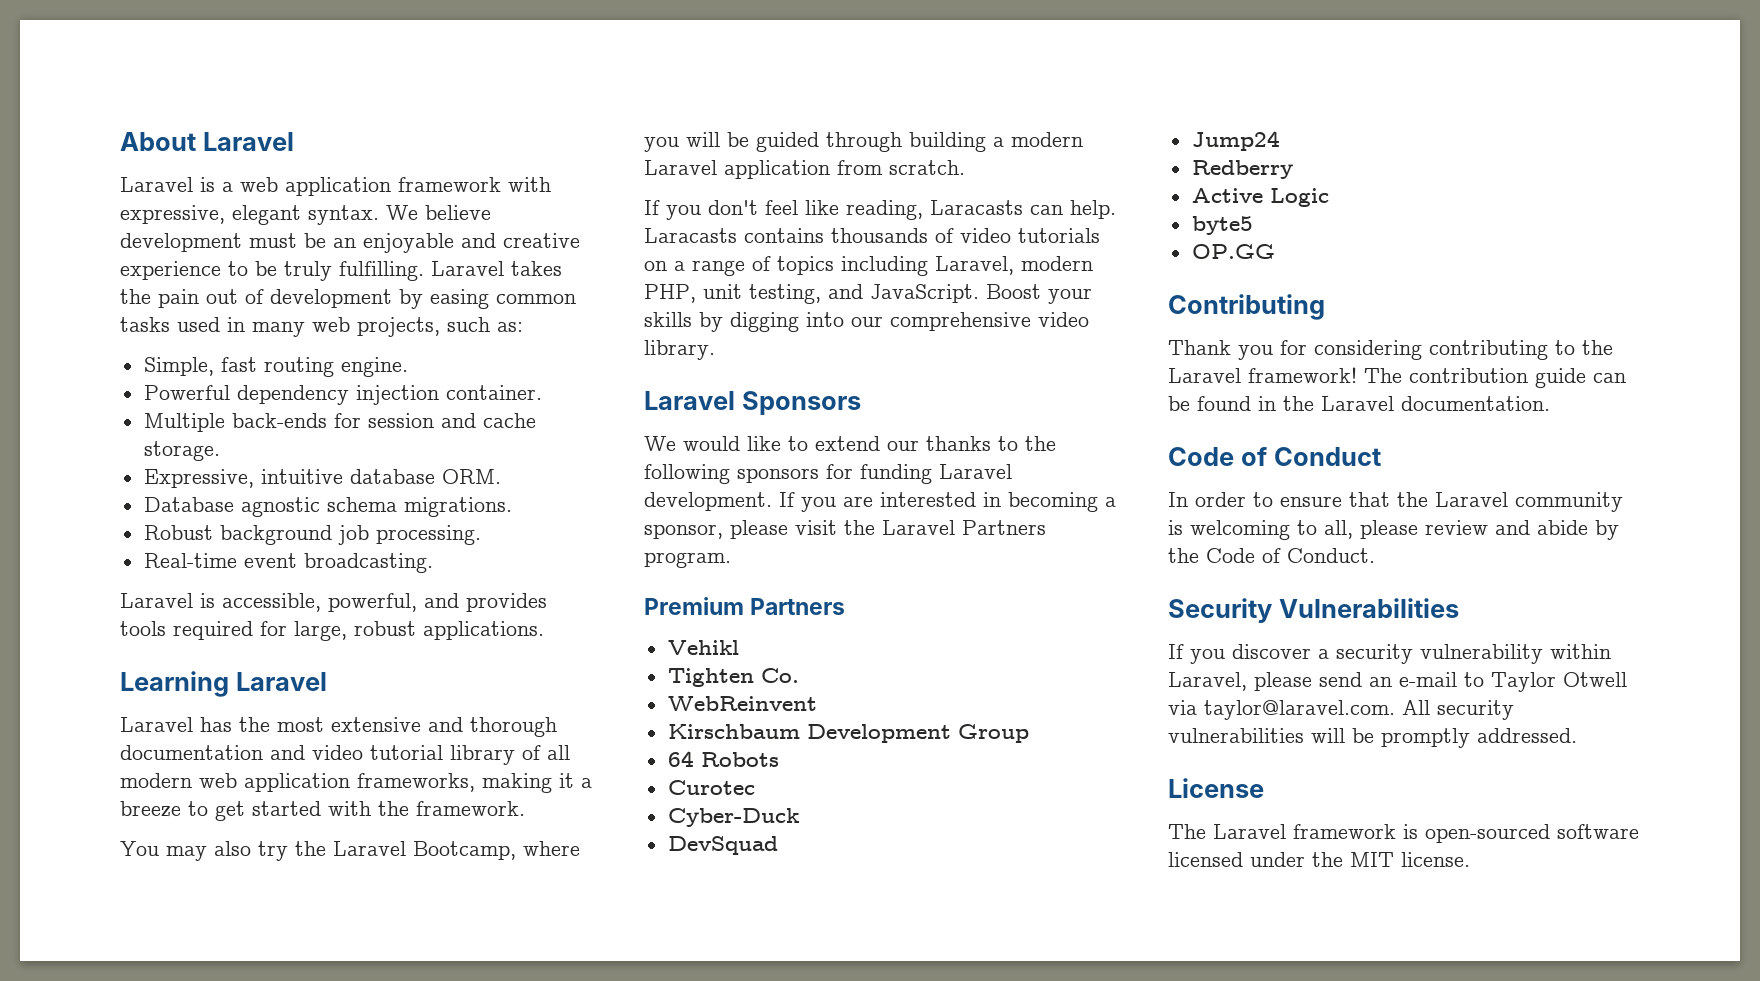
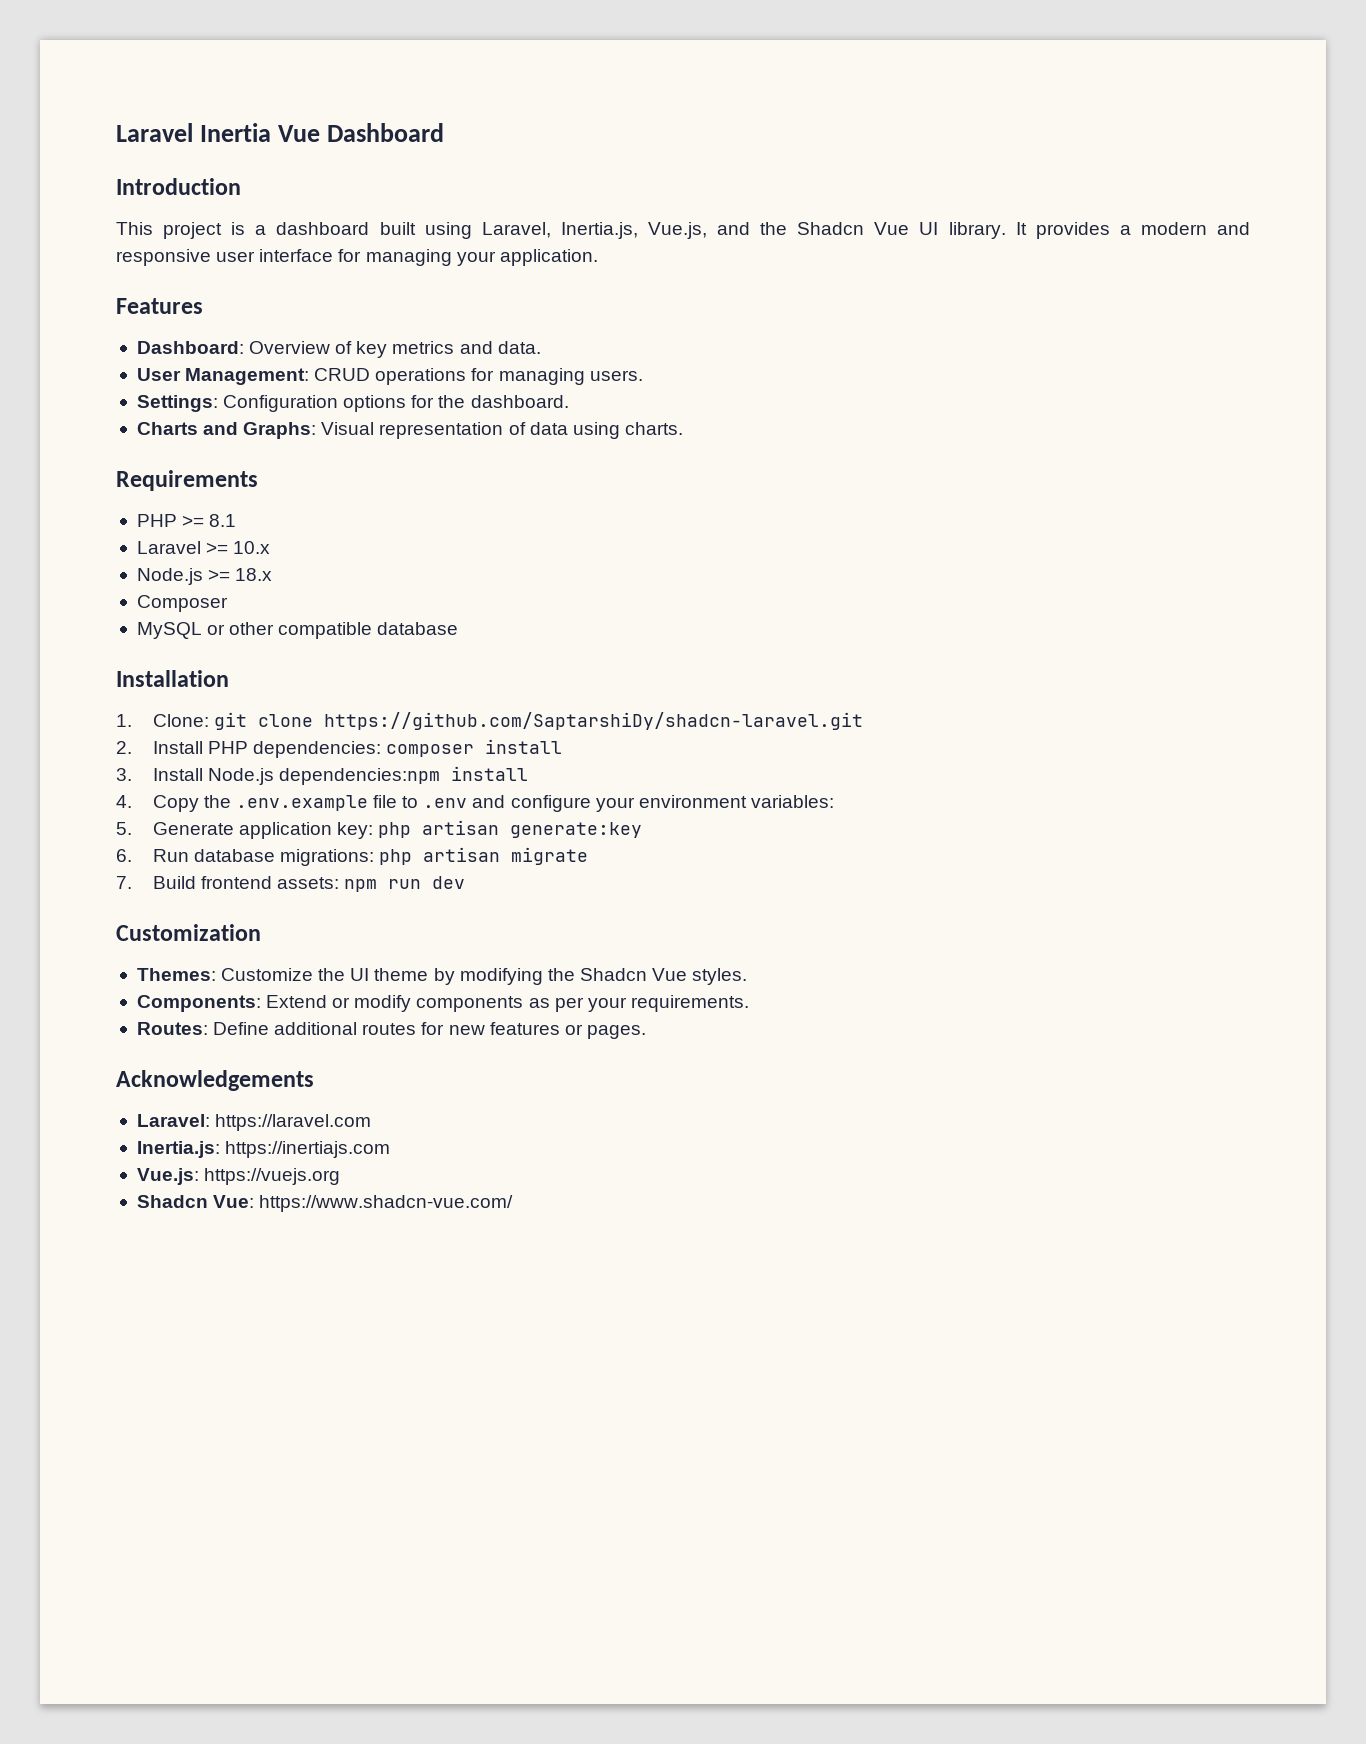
- About Laravel
- Laravel is a web application framework with expressive, elegant syntax. We believe development must be an enjoyable and creative experience to be truly fulfilling. Laravel takes the pain out of development by easing common tasks used in many web projects, such as:
- Simple, fast routing engine.
- Powerful dependency injection container.
- Multiple back-ends for session and cache storage.
- Expressive, intuitive database ORM.
- Database agnostic schema migrations.
- Robust background job processing.
- Real-time event broadcasting.
- Laravel is accessible, powerful, and provides tools required for large, robust applications.
- Learning Laravel
- Laravel has the most extensive and thorough documentation and video tutorial library of all modern web application frameworks, making it a breeze to get started with the framework.
- You may also try the Laravel Bootcamp, where you will be guided through building a modern Laravel application from scratch.
- If you don't feel like reading, Laracasts can help. Laracasts contains thousands of video tutorials on a range of topics including Laravel, modern PHP, unit testing, and JavaScript. Boost your skills by digging into our comprehensive video library.
- Laravel Sponsors
- We would like to extend our thanks to the following sponsors for funding Laravel development. If you are interested in becoming a sponsor, please visit the Laravel Partners program.
- Premium Partners
- Vehikl
- Tighten Co.
- WebReinvent
- Kirschbaum Development Group
- 64 Robots
- Curotec
- Cyber-Duck
- DevSquad
- Jump24
- Redberry
- Active Logic
- byte5
- OP.GG
- Contributing
- Thank you for considering contributing to the Laravel framework! The contribution guide can be found in the Laravel documentation.
- Code of Conduct
- In order to ensure that the Laravel community is welcoming to all, please review and abide by the Code of Conduct.
- Security Vulnerabilities
- If you discover a security vulnerability within Laravel, please send an e-mail to Taylor Otwell via taylor@laravel.com. All security vulnerabilities will be promptly addressed.
- License
- The Laravel framework is open-sourced software licensed under the MIT license.
+ Laravel Inertia Vue Dashboard
+ Introduction
+ This project is a dashboard built using Laravel, Inertia.js, Vue.js, and the Shadcn Vue UI library. It provides a modern and responsive user interface for managing your application.
+ Features
+ Dashboard: Overview of key metrics and data.
+ User Management: CRUD operations for managing users.
+ Settings: Configuration options for the dashboard.
+ Charts and Graphs: Visual representation of data using charts.
+ Requirements
+ PHP >= 8.1
+ Laravel >= 10.x
+ Node.js >= 18.x
+ Composer
+ MySQL or other compatible database
+ Installation
+ 1. Clone: git clone https://github.com/SaptarshiDy/shadcn-laravel.git
+ 2. Install PHP dependencies: composer install
+ 3. Install Node.js dependencies:npm install
+ 4. Copy the .env.example file to .env and configure your environment variables:
+ 5. Generate application key: php artisan generate:key
+ 6. Run database migrations: php artisan migrate
+ 7. Build frontend assets: npm run dev
+ Customization
+ Themes: Customize the UI theme by modifying the Shadcn Vue styles.
+ Components: Extend or modify components as per your requirements.
+ Routes: Define additional routes for new features or pages.
+ Acknowledgements
+ Laravel: https://laravel.com
+ Inertia.js: https://inertiajs.com
+ Vue.js: https://vuejs.org
+ Shadcn Vue: https://www.shadcn-vue.com/

